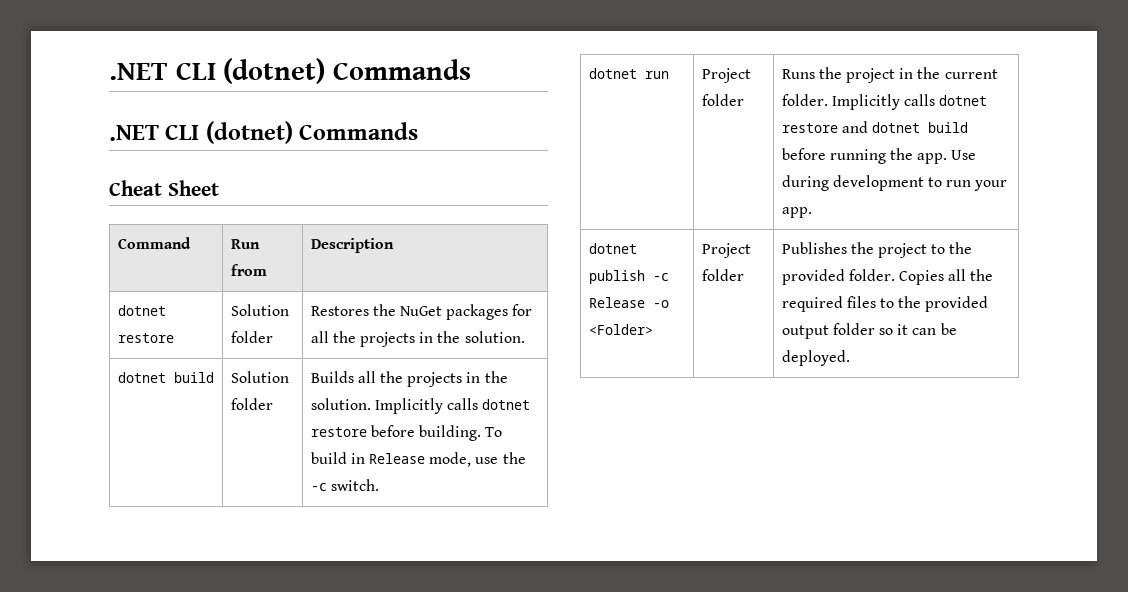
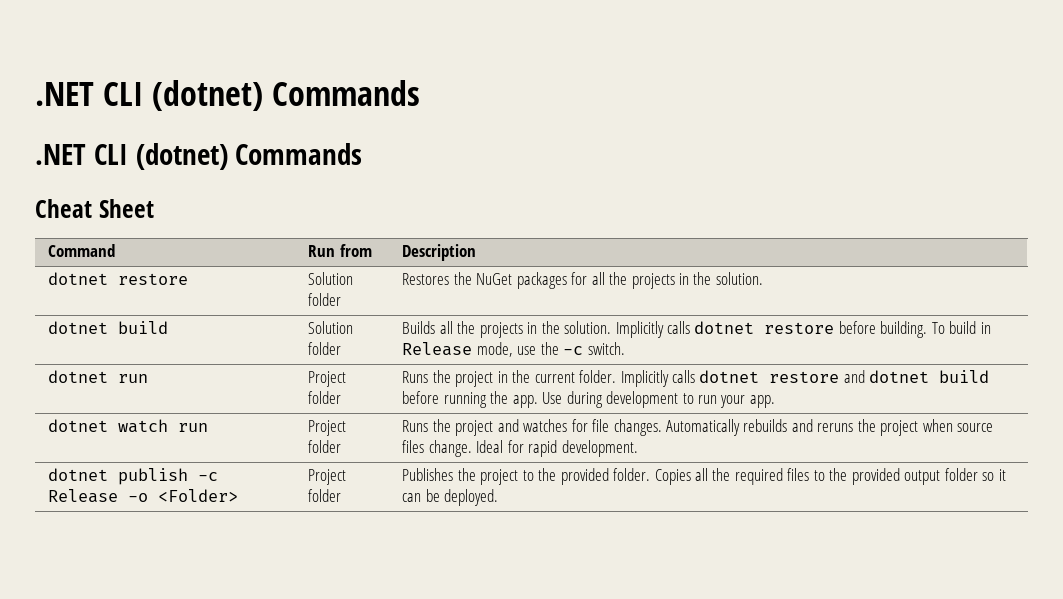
+ dotnet watch run | Project folder | Runs the project and watches for file changes. Automatically rebuilds and reruns the project when source files change. Ideal for rapid development.

